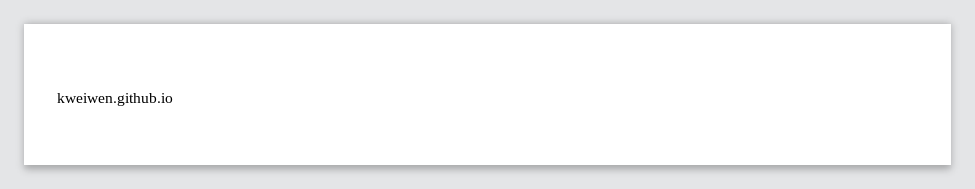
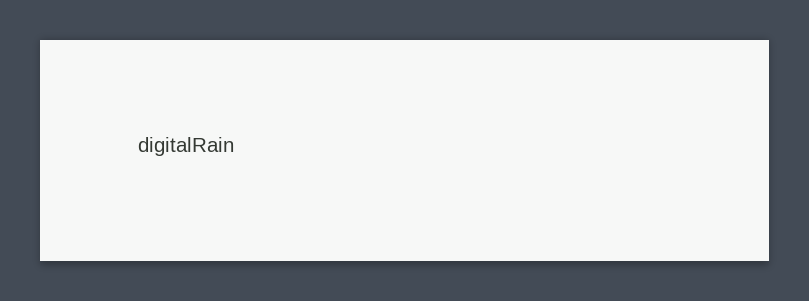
- kweiwen.github.io
+ digitalRain

